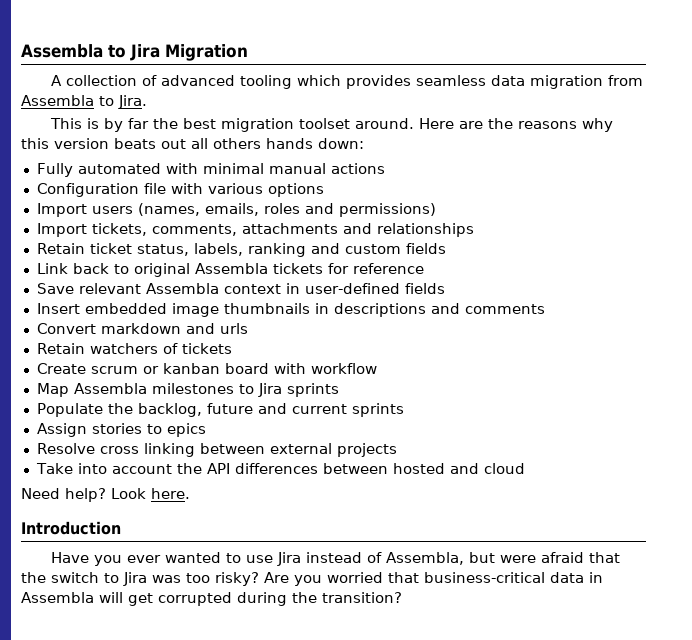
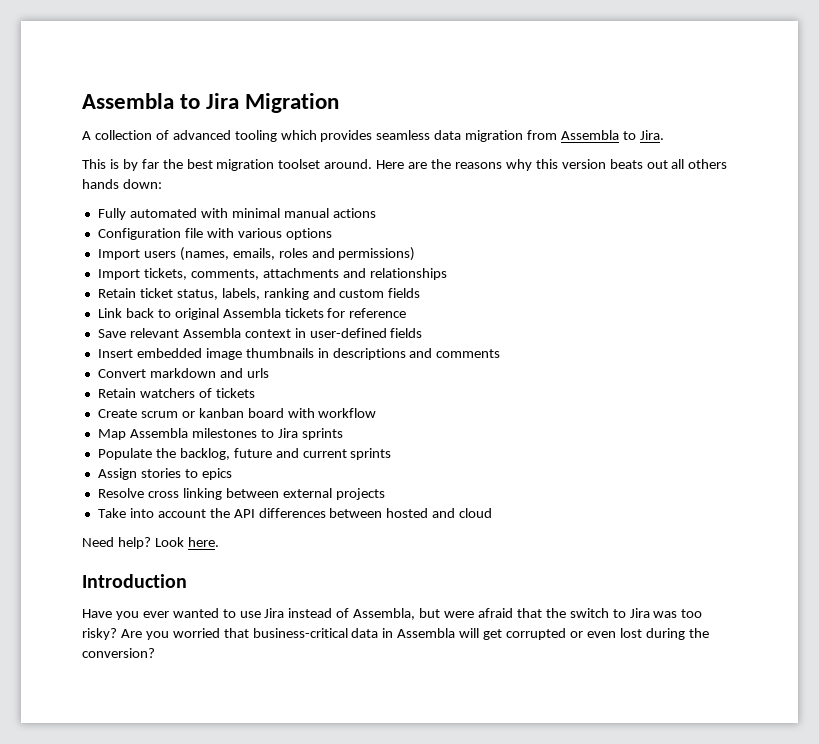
- Are you worried that business-critical data in Assembla will get corrupted during the transition?
+ Are you worried that business-critical data in Assembla will get corrupted or even lost during the conversion?

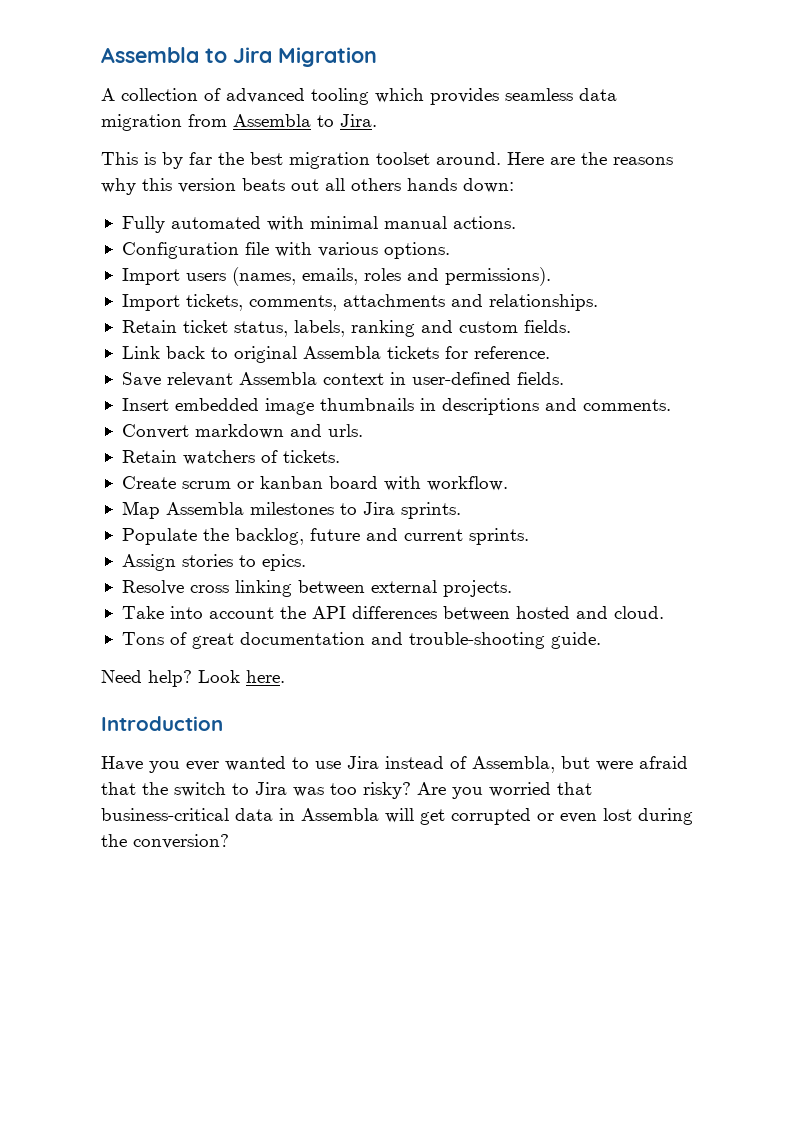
- Fully automated with minimal manual actions
+ Fully automated with minimal manual actions.
- Configuration file with various options
+ Configuration file with various options.
- Import users (names, emails, roles and permissions)
+ Import users (names, emails, roles and permissions).
- Import tickets, comments, attachments and relationships
+ Import tickets, comments, attachments and relationships.
- Retain ticket status, labels, ranking and custom fields
+ Retain ticket status, labels, ranking and custom fields.
- Link back to original Assembla tickets for reference
+ Link back to original Assembla tickets for reference.
- Save relevant Assembla context in user-defined fields
+ Save relevant Assembla context in user-defined fields.
- Insert embedded image thumbnails in descriptions and comments
+ Insert embedded image thumbnails in descriptions and comments.
- Convert markdown and urls
+ Convert markdown and urls.
- Retain watchers of tickets
+ Retain watchers of tickets.
- Create scrum or kanban board with workflow
+ Create scrum or kanban board with workflow.
- Map Assembla milestones to Jira sprints
+ Map Assembla milestones to Jira sprints.
- Populate the backlog, future and current sprints
+ Populate the backlog, future and current sprints.
- Assign stories to epics
+ Assign stories to epics.
- Resolve cross linking between external projects
+ Resolve cross linking between external projects.
- Take into account the API differences between hosted and cloud
+ Take into account the API differences between hosted and cloud.
+ Tons of great documentation and trouble-shooting guide.

